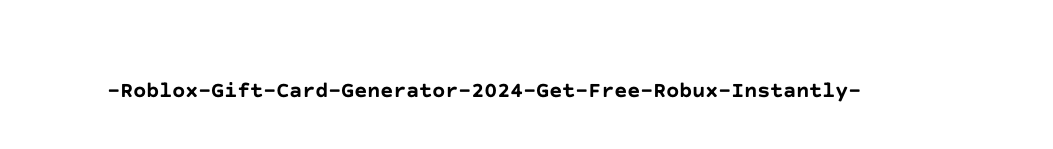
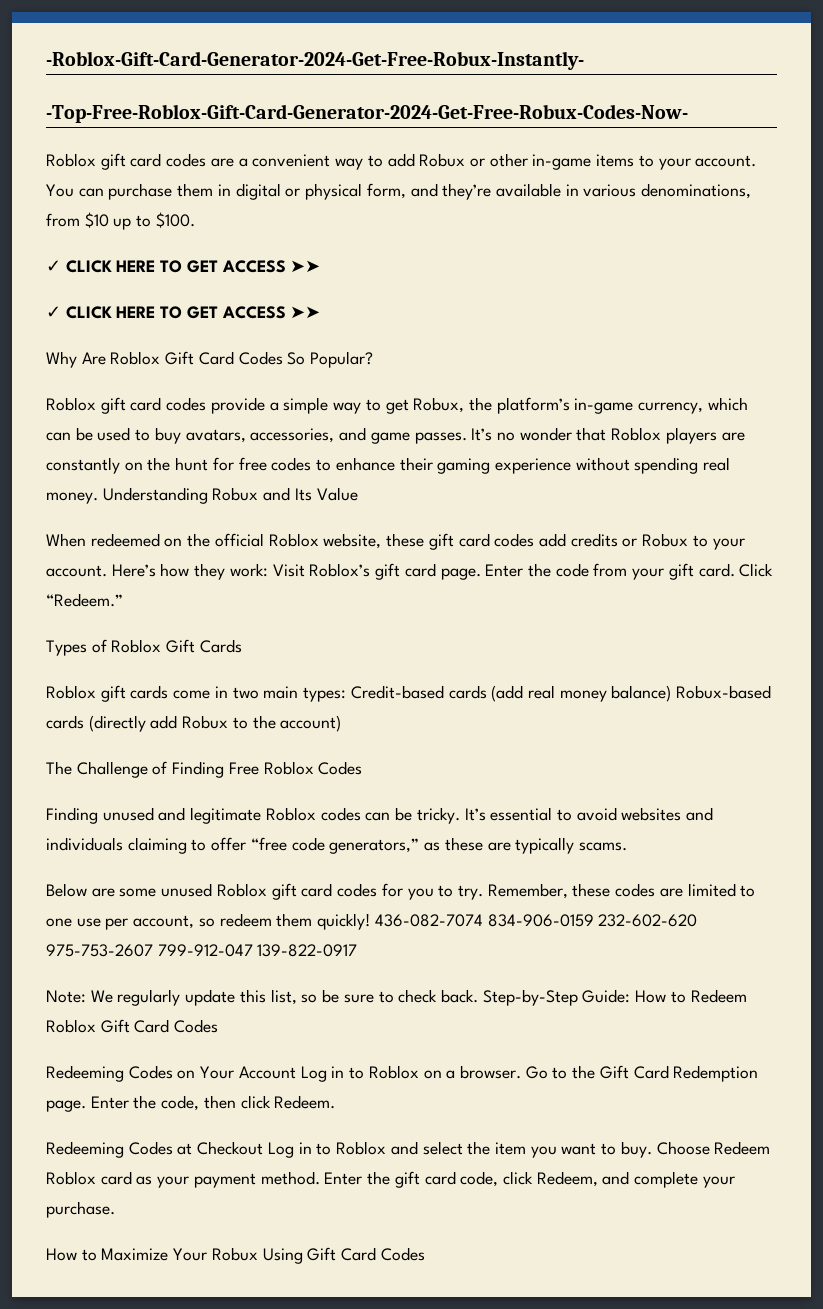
+ -Top-Free-Roblox-Gift-Card-Generator-2024-Get-Free-Robux-Codes-Now-
+ Roblox gift card codes are a convenient way to add Robux or other in-game items to your account. You can purchase them in digital or physical form, and they’re available in various denominations, from $10 up to $100.
+ ✓ CLICK HERE TO GET ACCESS ➤➤
+ ✓ CLICK HERE TO GET ACCESS ➤➤
+ Why Are Roblox Gift Card Codes So Popular?
+ Roblox gift card codes provide a simple way to get Robux, the platform’s in-game currency, which can be used to buy avatars, accessories, and game passes. It’s no wonder that Roblox players are constantly on the hunt for free codes to enhance their gaming experience without spending real money. Understanding Robux and Its Value
+ When redeemed on the official Roblox website, these gift card codes add credits or Robux to your account. Here’s how they work: Visit Roblox’s gift card page. Enter the code from your gift card. Click “Redeem.”
+ Types of Roblox Gift Cards
+ Roblox gift cards come in two main types: Credit-based cards (add real money balance) Robux-based cards (directly add Robux to the account)
+ The Challenge of Finding Free Roblox Codes
+ Finding unused and legitimate Roblox codes can be tricky. It’s essential to avoid websites and individuals claiming to offer “free code generators,” as these are typically scams.
+ Below are some unused Roblox gift card codes for you to try. Remember, these codes are limited to one use per account, so redeem them quickly! 436-082-7074 834-906-0159 232-602-620 975-753-2607 799-912-047 139-822-0917
+ Note: We regularly update this list, so be sure to check back. Step-by-Step Guide: How to Redeem Roblox Gift Card Codes
+ Redeeming Codes on Your Account Log in to Roblox on a browser. Go to the Gift Card Redemption page. Enter the code, then click Redeem.
+ Redeeming Codes at Checkout Log in to Roblox and select the item you want to buy. Choose Redeem Roblox card as your payment method. Enter the gift card code, click Redeem, and complete your purchase.
+ How to Maximize Your Robux Using Gift Card Codes

